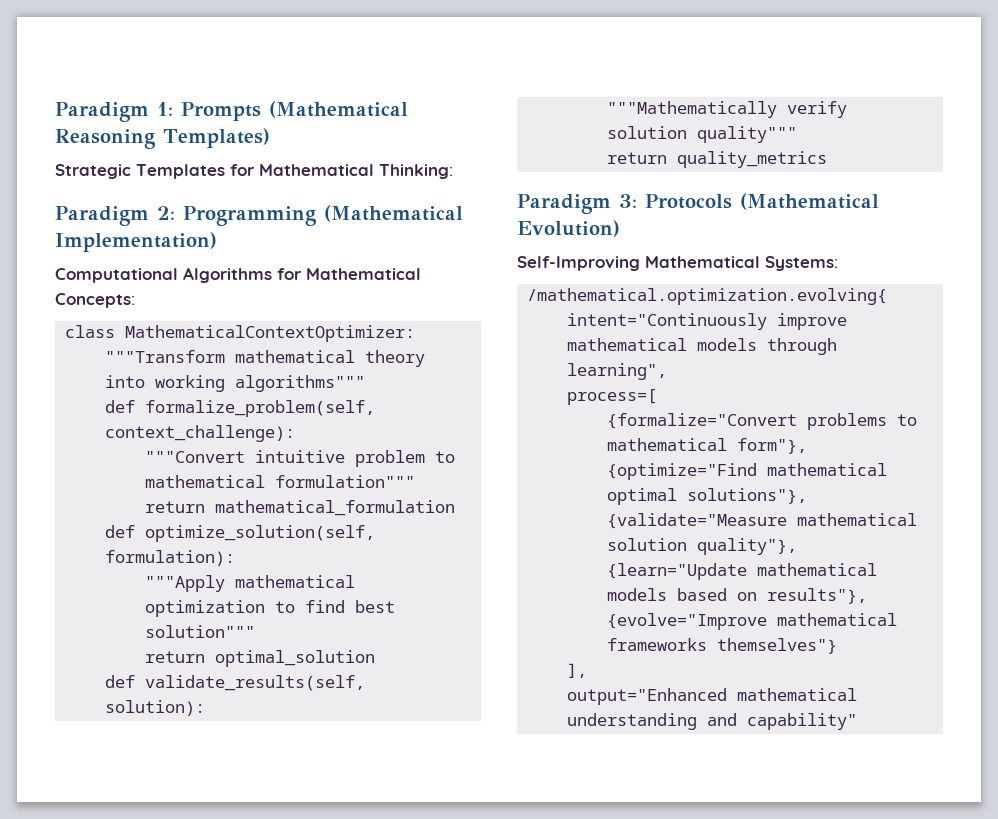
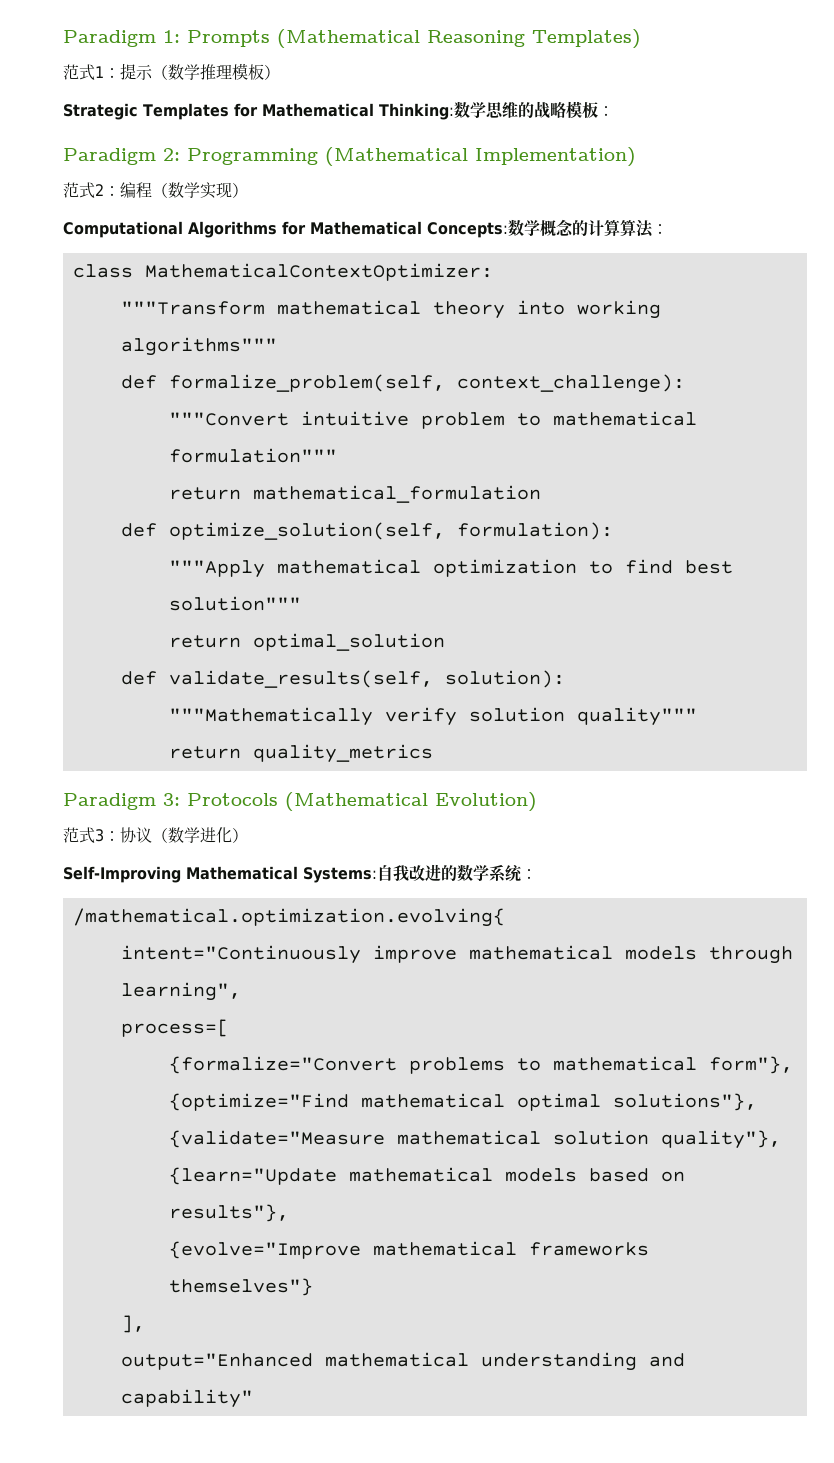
+ 范式1：提示（数学推理模板）
- Strategic Templates for Mathematical Thinking:
+ Strategic Templates for Mathematical Thinking:数学思维的战略模板：
+ 范式2：编程（数学实现）
- Computational Algorithms for Mathematical Concepts:
+ Computational Algorithms for Mathematical Concepts:数学概念的计算算法：
- Self-Improving Mathematical Systems:
+ 范式3：协议（数学进化）
+ Self-Improving Mathematical Systems:自我改进的数学系统：

